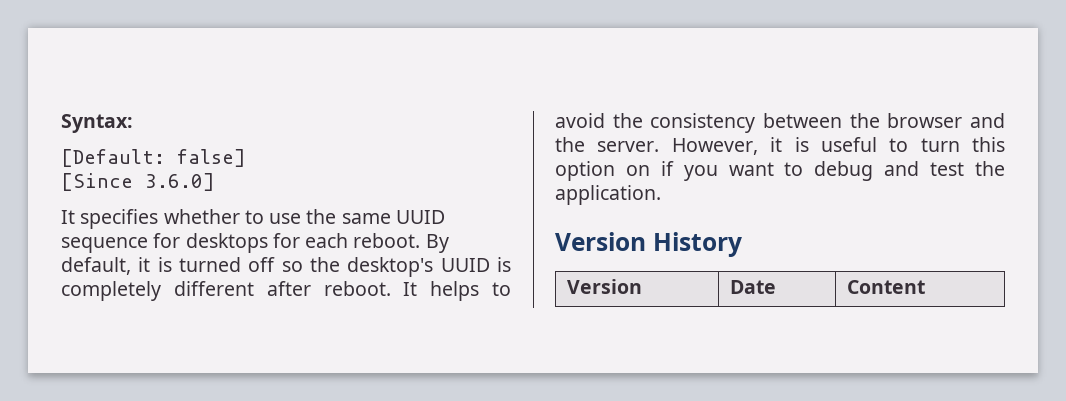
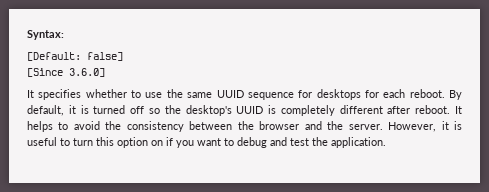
- Version History
- Version | Date | Content

